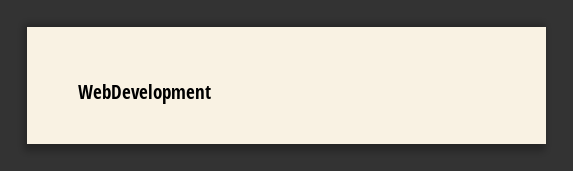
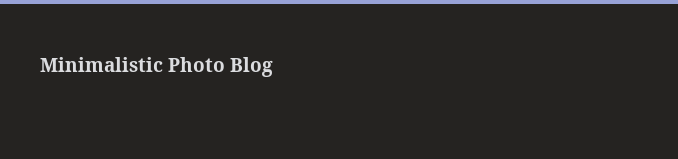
- WebDevelopment
+ Minimalistic Photo Blog

